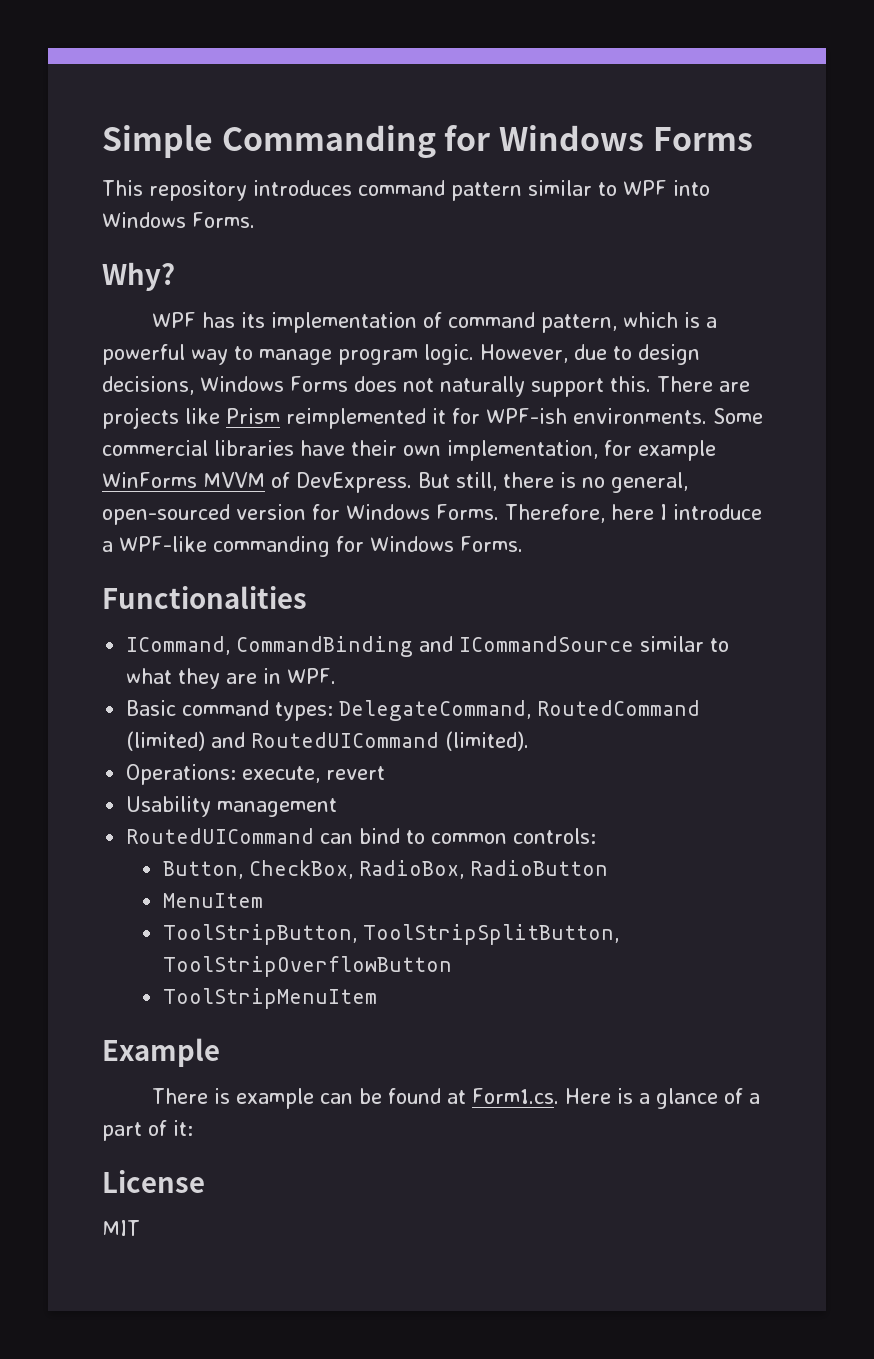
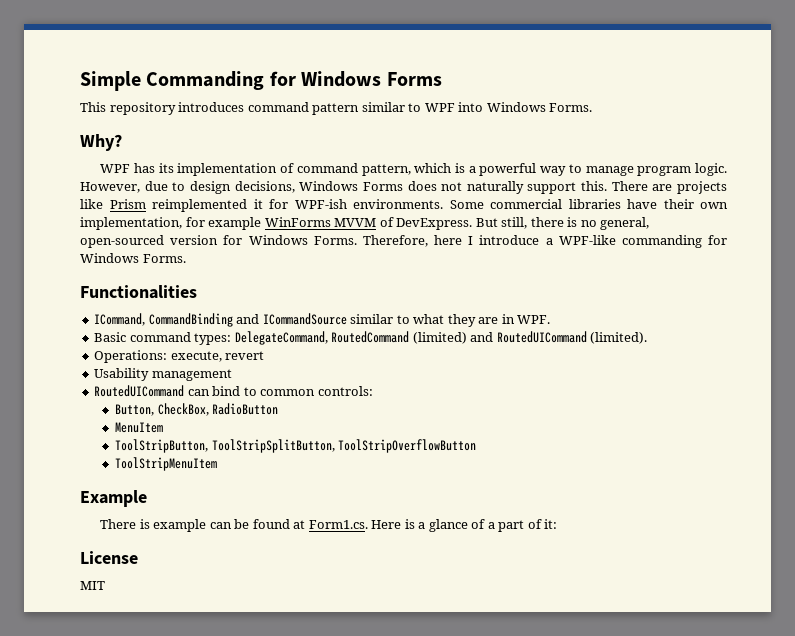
- Button, CheckBox, RadioBox, RadioButton
+ Button, CheckBox, RadioButton

